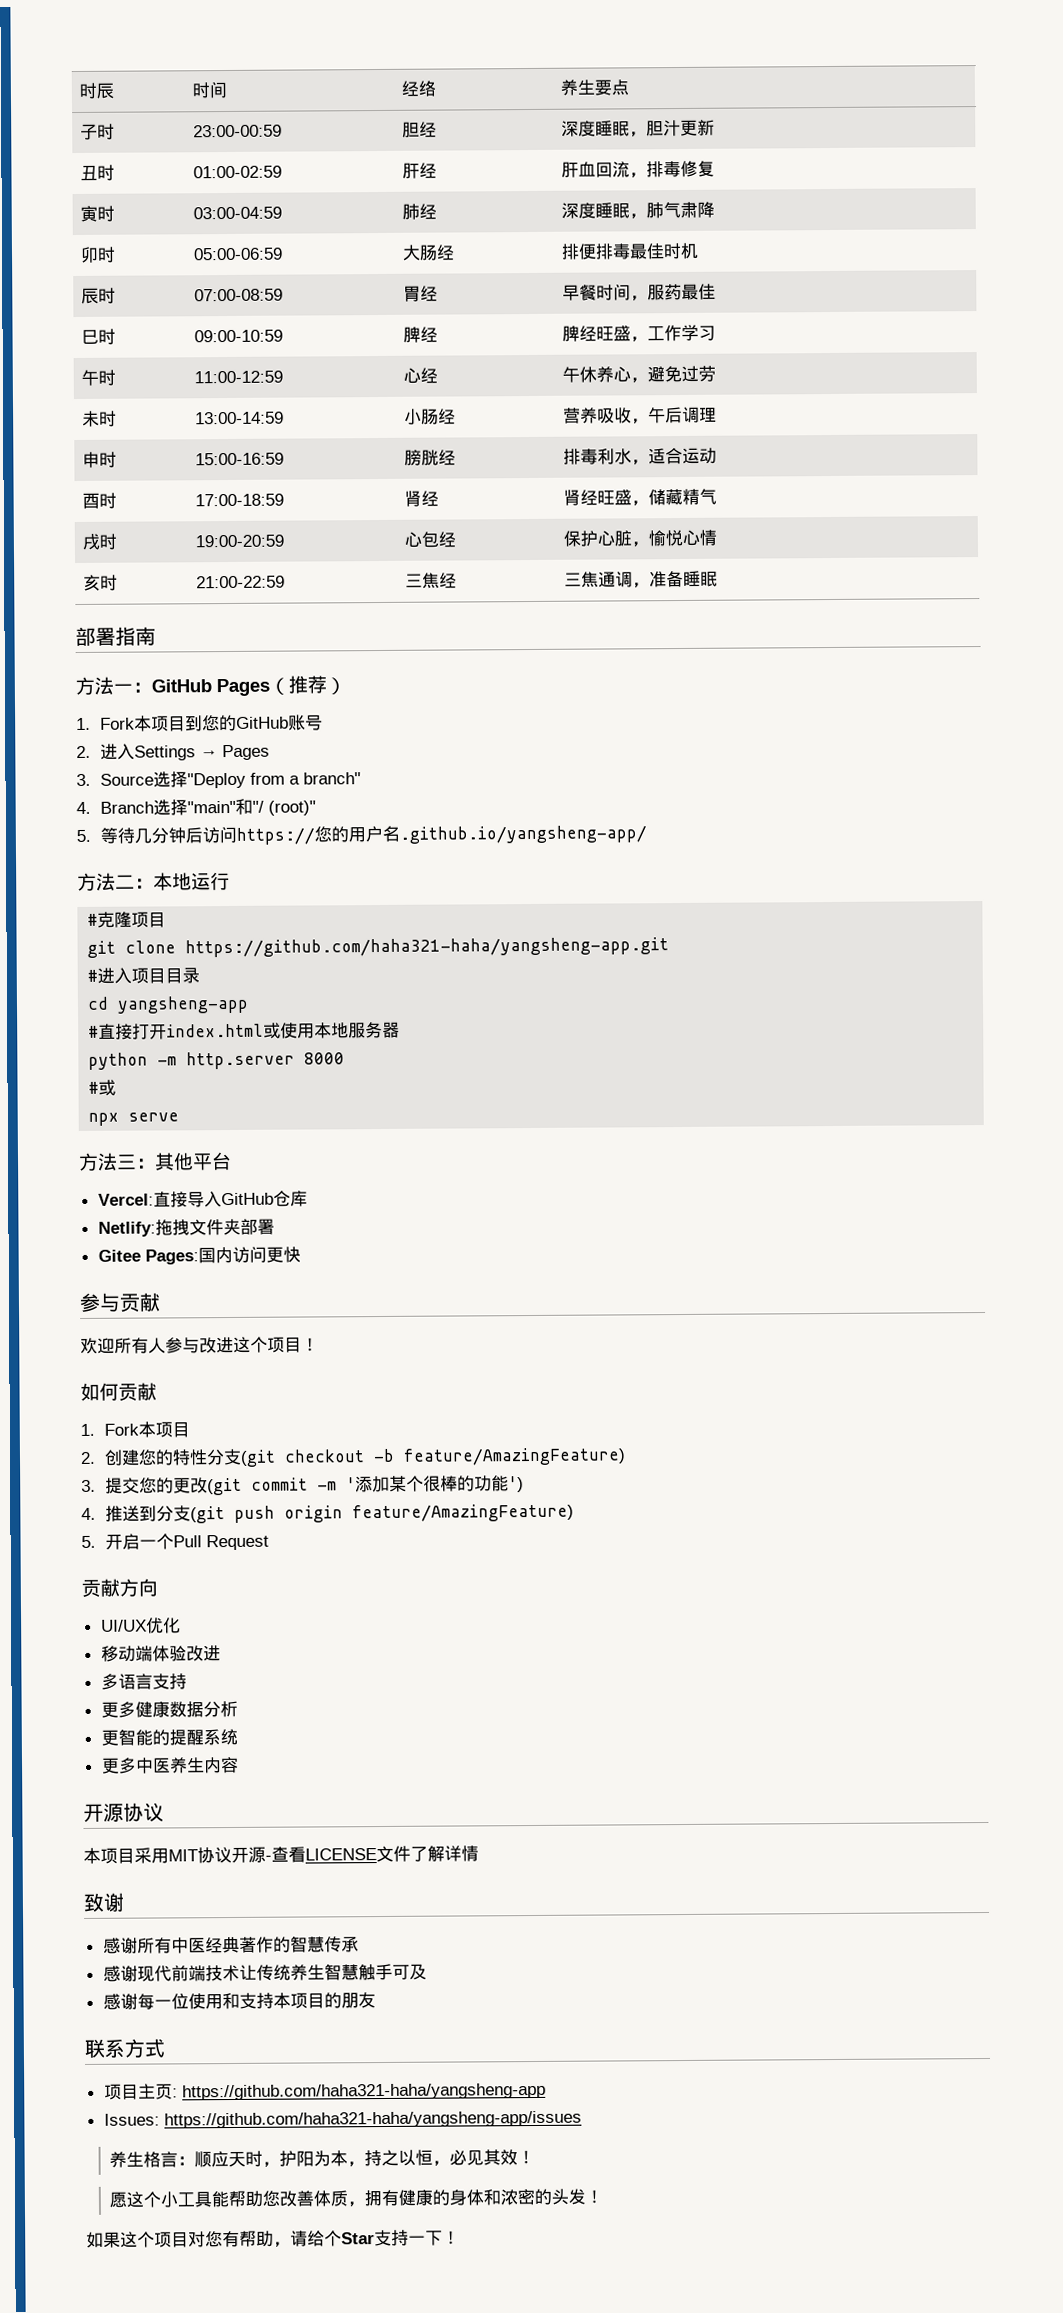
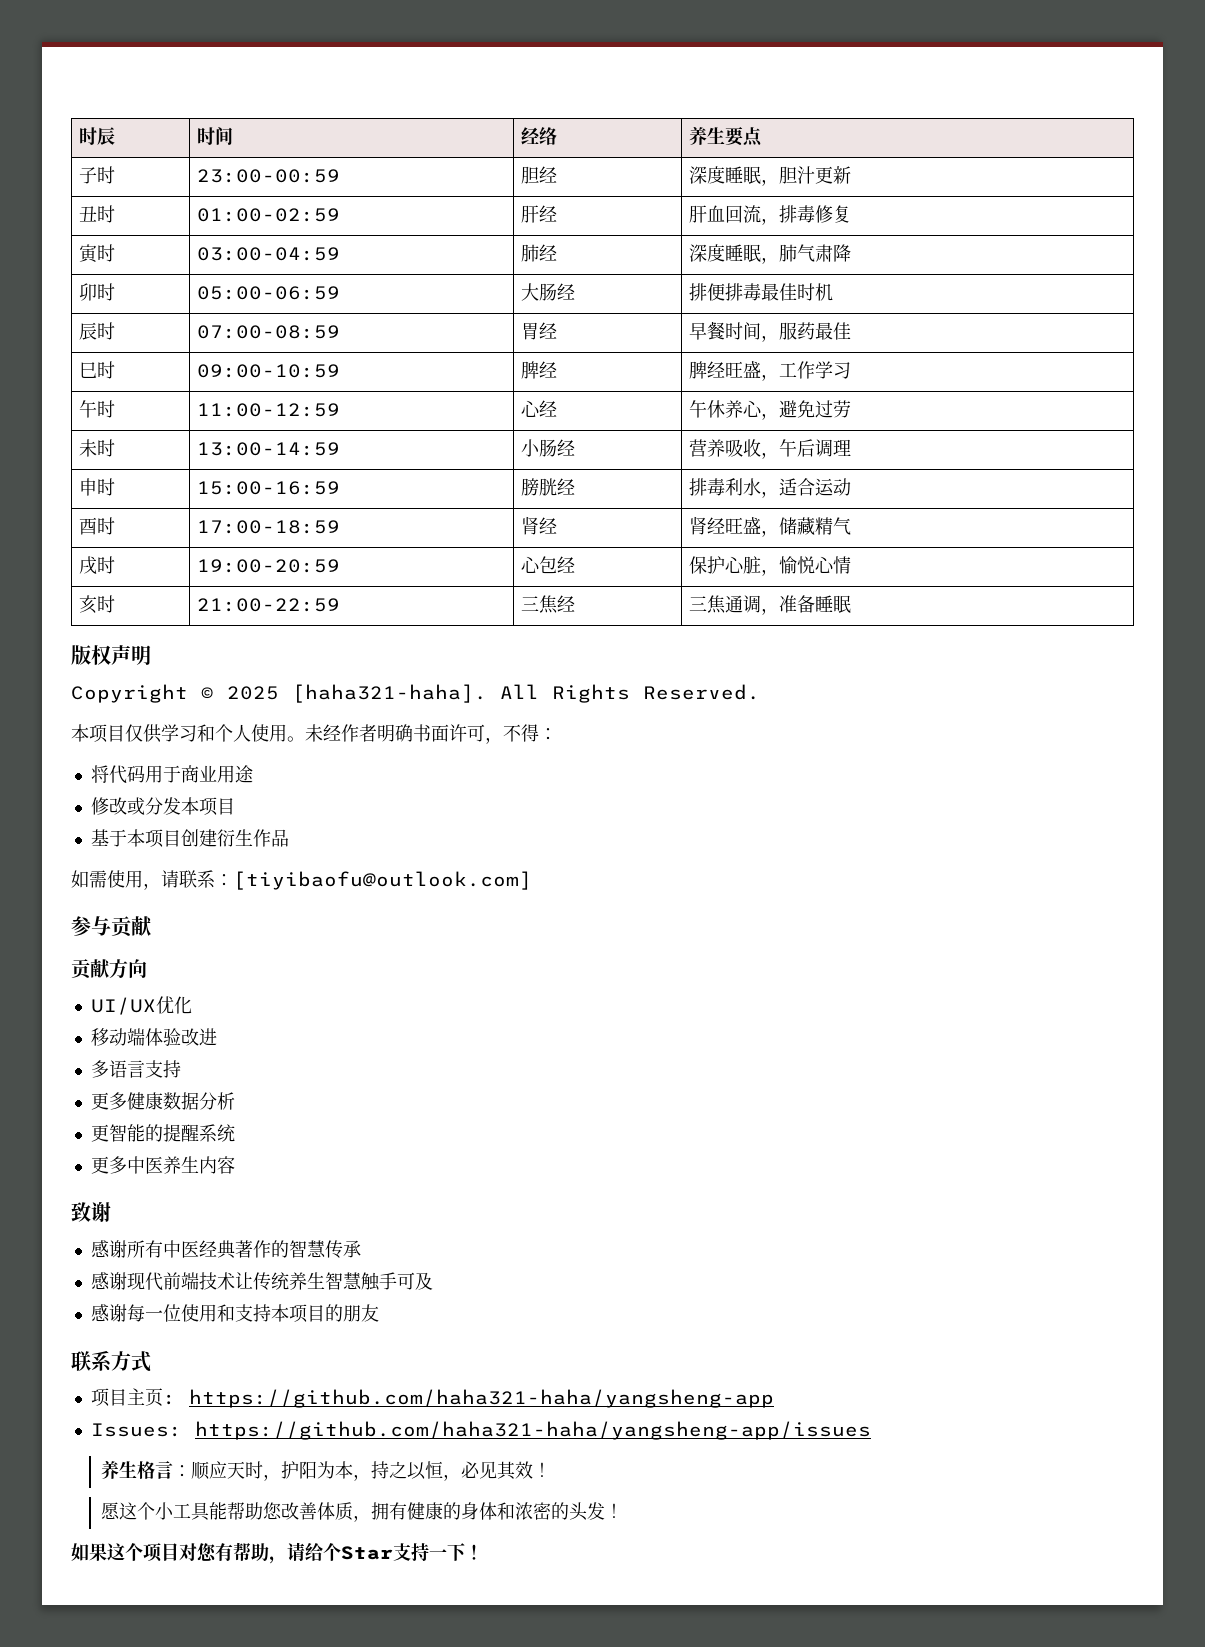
- 部署指南
- 方法一：GitHub Pages（推荐）
- 1. Fork本项目到您的GitHub账号
- 2.进入Settings → Pages
- 3. Source选择"Deploy from a branch"
- 4. Branch选择"main"和"/ (root)"
- 5.等待几分钟后访问https://您的用户名.github.io/yangsheng-app/
- 方法二：本地运行
- #克隆项目
- git clone https://github.com/haha321-haha/yangsheng-app.git
- #进入项目目录
- cd yangsheng-app
- #直接打开index.html或使用本地服务器
- python -m http.server 8000
- #或
- npx serve
- 方法三：其他平台
- Vercel:直接导入GitHub仓库
- Netlify:拖拽文件夹部署
- Gitee Pages:国内访问更快
+ 版权声明
+ Copyright © 2025 [haha321-haha]. All Rights Reserved.
+ 本项目仅供学习和个人使用。未经作者明确书面许可，不得：
+ 将代码用于商业用途
+ 修改或分发本项目
+ 基于本项目创建衍生作品
+ 如需使用，请联系：[tiyibaofu@outlook.com]
  参与贡献
- 欢迎所有人参与改进这个项目！
- 如何贡献
- 1. Fork本项目
- 2.创建您的特性分支(git checkout -b feature/AmazingFeature)
- 3.提交您的更改(git commit -m '添加某个很棒的功能')
- 4.推送到分支(git push origin feature/AmazingFeature)
- 5.开启一个Pull Request
- 开源协议
- 本项目采用MIT协议开源-查看LICENSE文件了解详情

